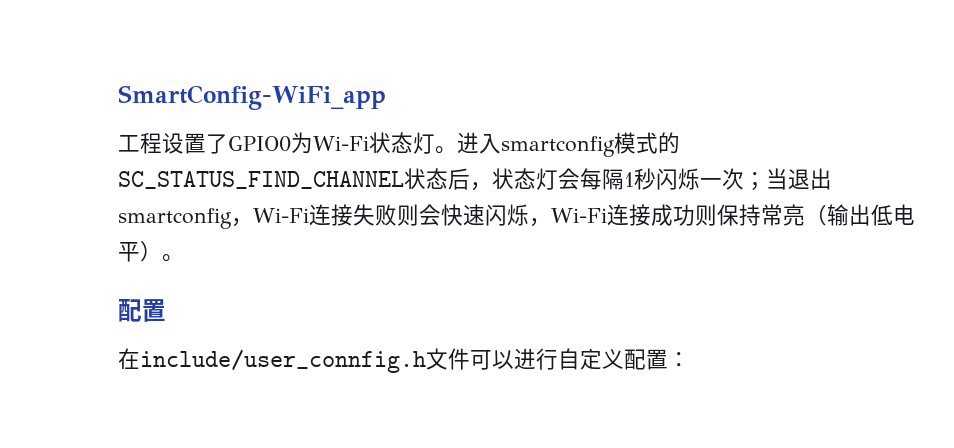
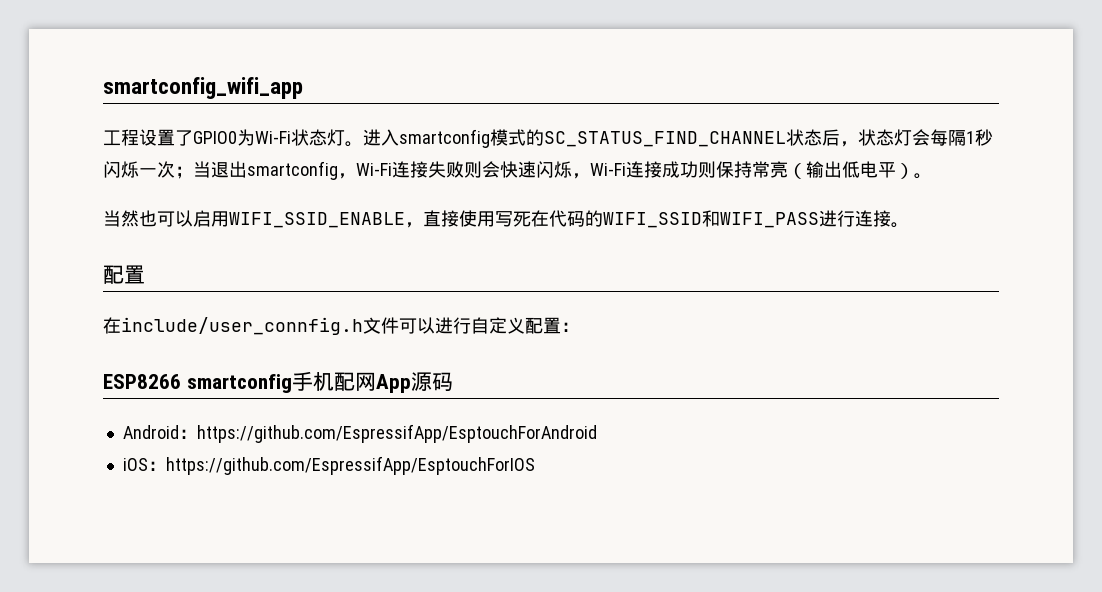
- SmartConfig-WiFi_app
+ smartconfig_wifi_app
+ 当然也可以启用WIFI_SSID_ENABLE，直接使用写死在代码的WIFI_SSID和WIFI_PASS进行连接。
+ ESP8266 smartconfig手机配网App源码
+ Android：https://github.com/EspressifApp/EsptouchForAndroid
+ iOS：https://github.com/EspressifApp/EsptouchForIOS

